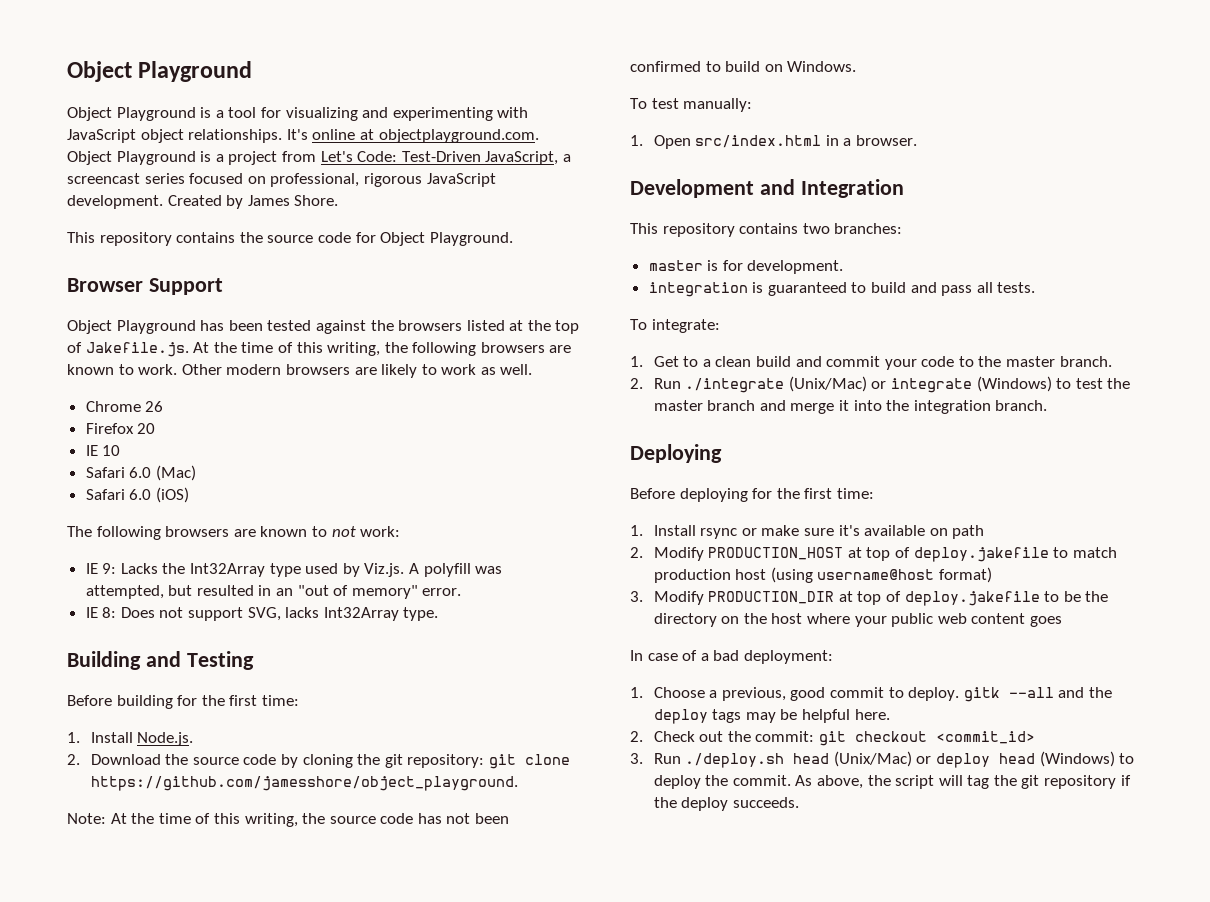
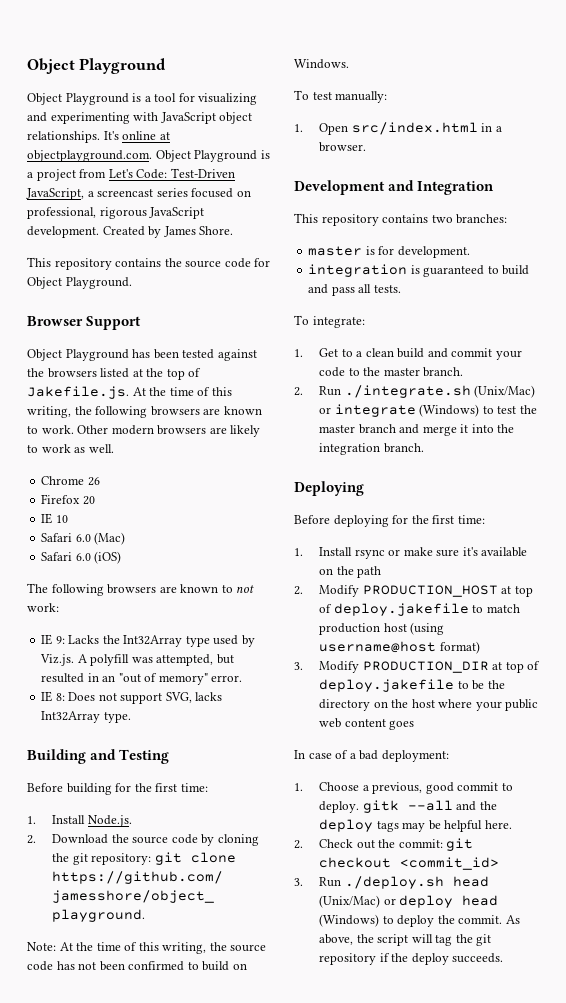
- 2. Run ./integrate (Unix/Mac) or integrate (Windows) to test the master branch and merge it into the integration branch.
+ 2. Run ./integrate.sh (Unix/Mac) or integrate (Windows) to test the master branch and merge it into the integration branch.
- 1. Install rsync or make sure it's available on path
+ 1. Install rsync or make sure it's available on the path

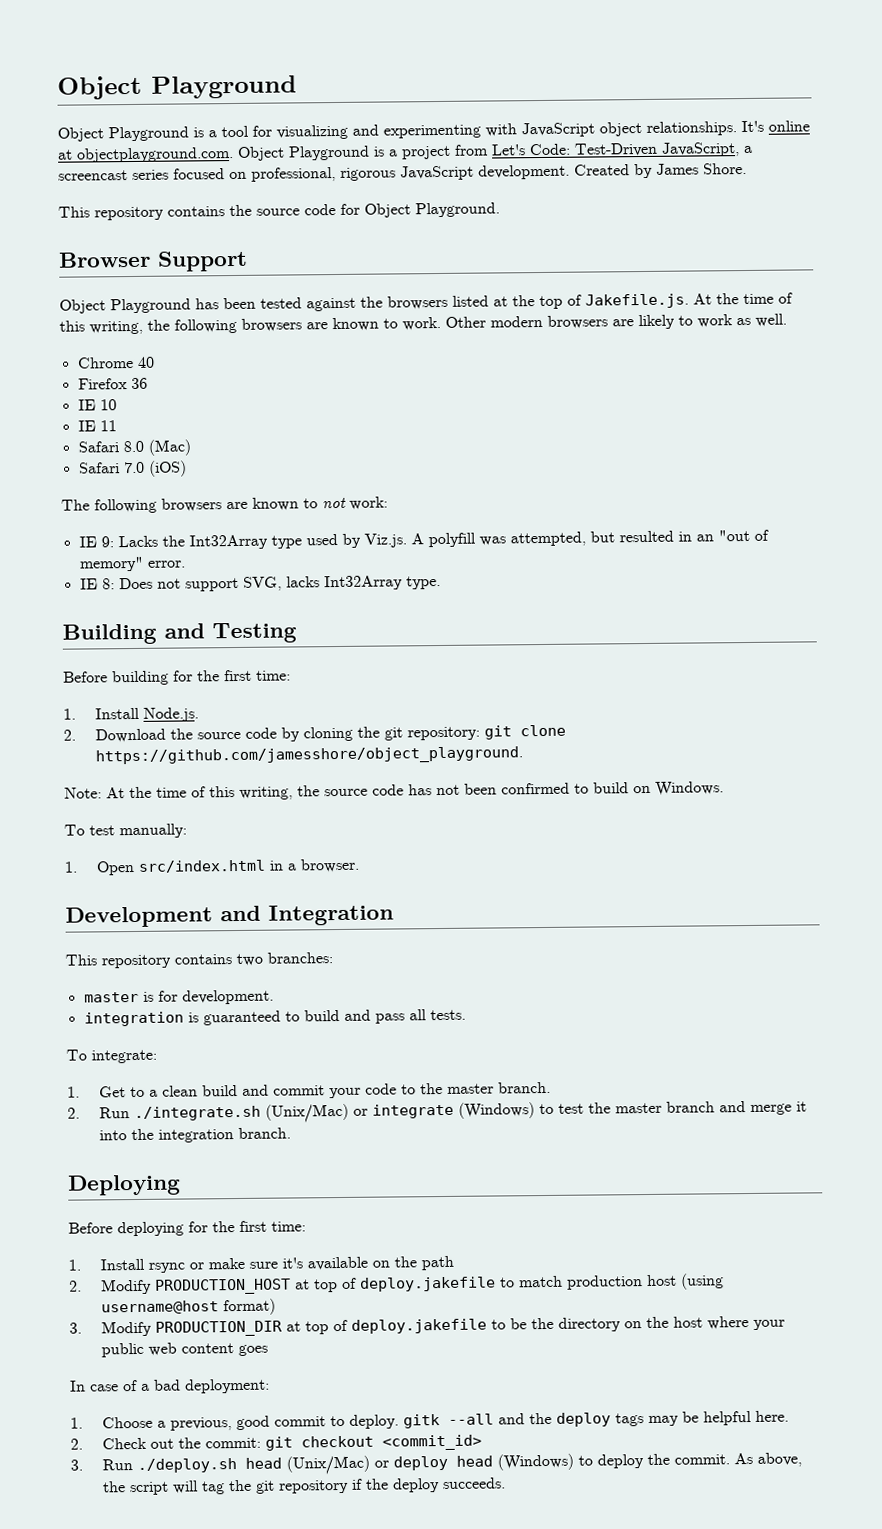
- Chrome 26
+ Chrome 40
- Firefox 20
+ Firefox 36
- Safari 6.0 (Mac)
+ IE 11
+ Safari 8.0 (Mac)
- Safari 6.0 (iOS)
+ Safari 7.0 (iOS)

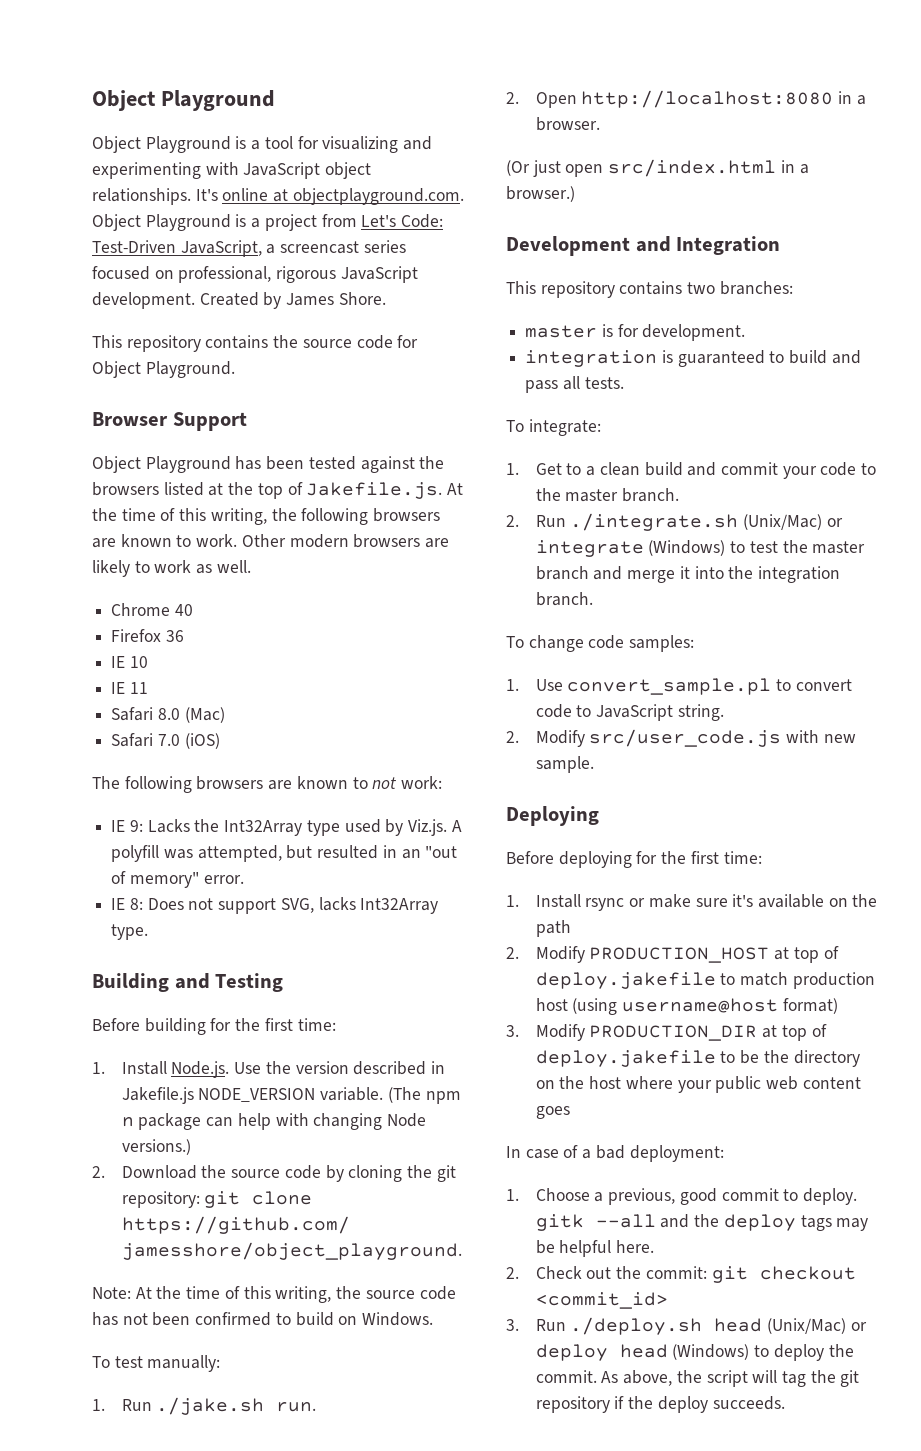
- 1. Install Node.js.
+ 1. Install Node.js. Use the version described in Jakefile.js NODE_VERSION variable. (The npm n package can help with changing Node versions.)
- 1. Open src/index.html in a browser.
+ 1. Run ./jake.sh run.
+ 2. Open http://localhost:8080 in a browser.
+ (Or just open src/index.html in a browser.)
+ To change code samples:
+ 1. Use convert_sample.pl to convert code to JavaScript string.
+ 2. Modify src/user_code.js with new sample.

